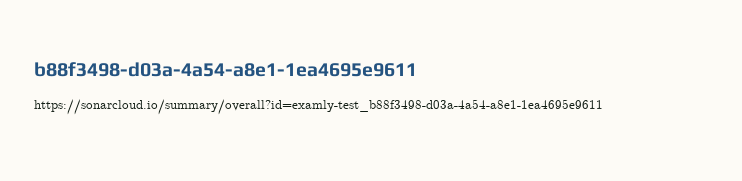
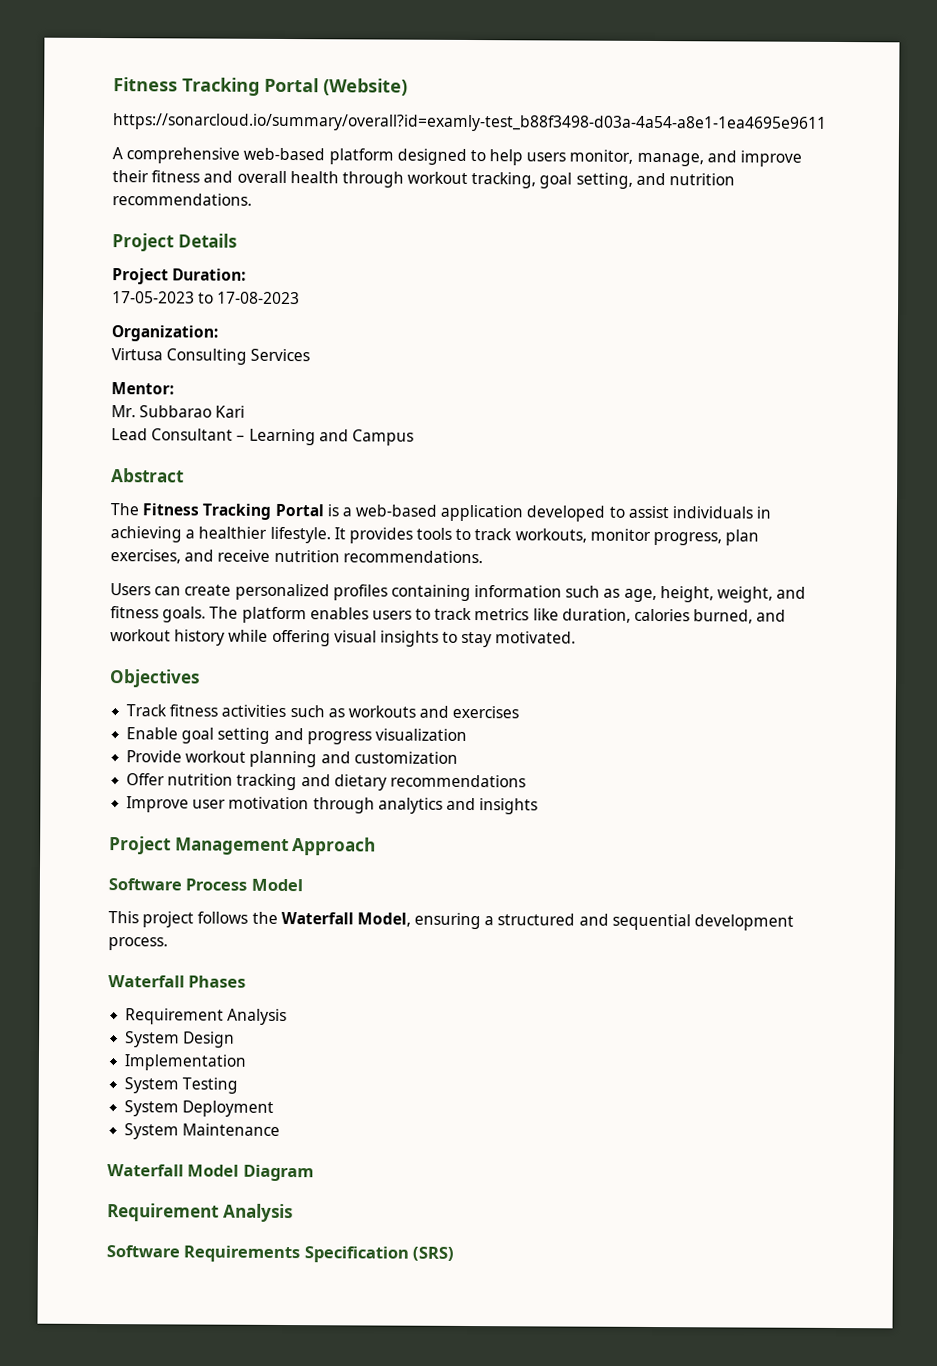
- b88f3498-d03a-4a54-a8e1-1ea4695e9611
+ Fitness Tracking Portal (Website)
  https://sonarcloud.io/summary/overall?id=examly-test_b88f3498-d03a-4a54-a8e1-1ea4695e9611
+ A comprehensive web-based platform designed to help users monitor, manage, and improve their fitness and overall health through workout tracking, goal setting, and nutrition recommendations.
+ Project Details
+ Project Duration:
+ 17-05-2023 to 17-08-2023
+ Organization:
+ Virtusa Consulting Services
+ Mentor:
+ Mr. Subbarao Kari
+ Lead Consultant – Learning and Campus
+ Abstract
+ The Fitness Tracking Portal is a web-based application developed to assist individuals in achieving a healthier lifestyle. It provides tools to track workouts, monitor progress, plan exercises, and receive nutrition recommendations.
+ Users can create personalized profiles containing information such as age, height, weight, and fitness goals. The platform enables users to track metrics like duration, calories burned, and workout history while offering visual insights to stay motivated.
+ Objectives
+ Track fitness activities such as workouts and exercises
+ Enable goal setting and progress visualization
+ Provide workout planning and customization
+ Offer nutrition tracking and dietary recommendations
+ Improve user motivation through analytics and insights
+ Project Management Approach
+ Software Process Model
+ This project follows the Waterfall Model, ensuring a structured and sequential development process.
+ Waterfall Phases
+ Requirement Analysis
+ System Design
+ Implementation
+ System Testing
+ System Deployment
+ System Maintenance
+ Waterfall Model Diagram
+ Requirement Analysis
+ Software Requirements Specification (SRS)

